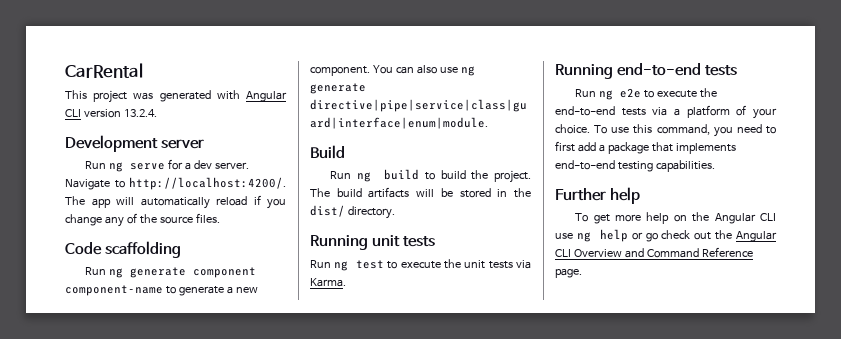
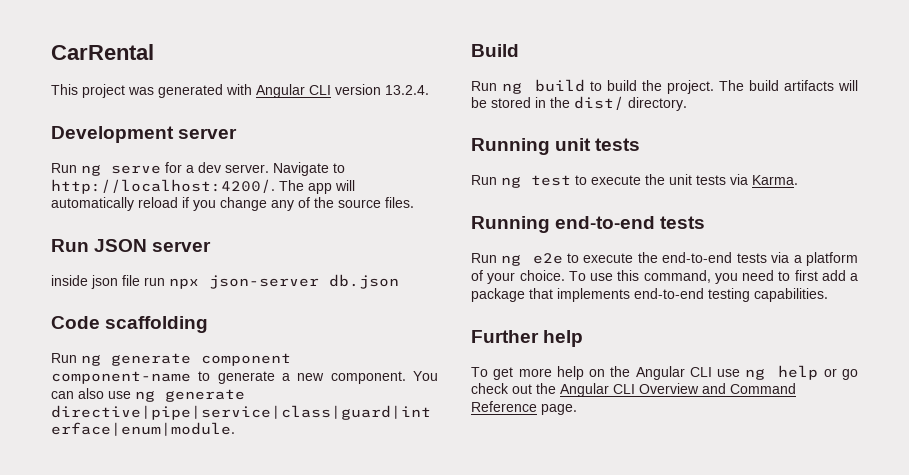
+ Run JSON server
+ inside json file run npx json-server db.json

